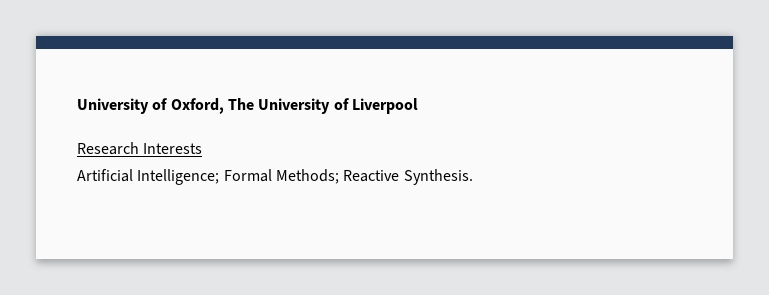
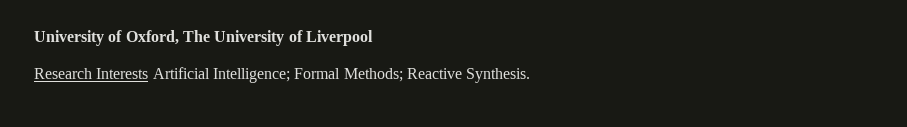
- Research Interests
- Artificial Intelligence; Formal Methods; Reactive Synthesis.
+ Research Interests Artificial Intelligence; Formal Methods; Reactive Synthesis.

